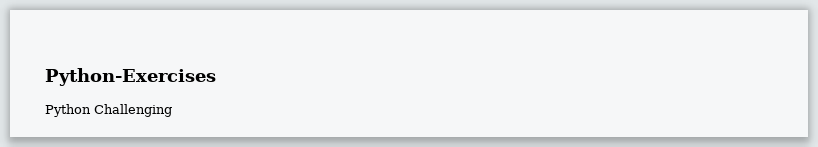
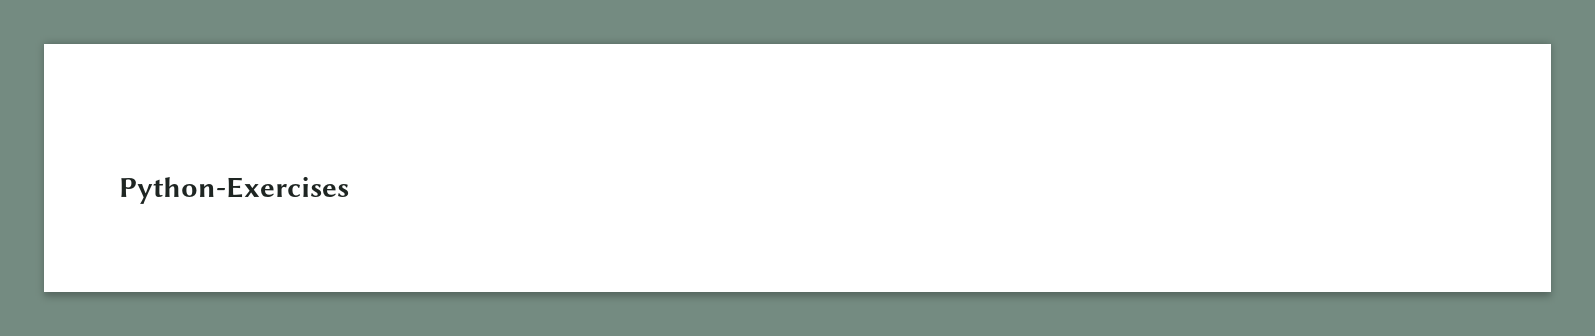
- Python Challenging

